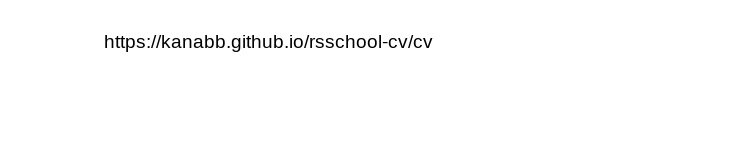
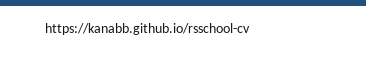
- https://kanabb.github.io/rsschool-cv/cv
+ https://kanabb.github.io/rsschool-cv

